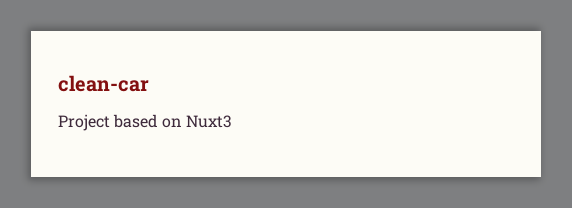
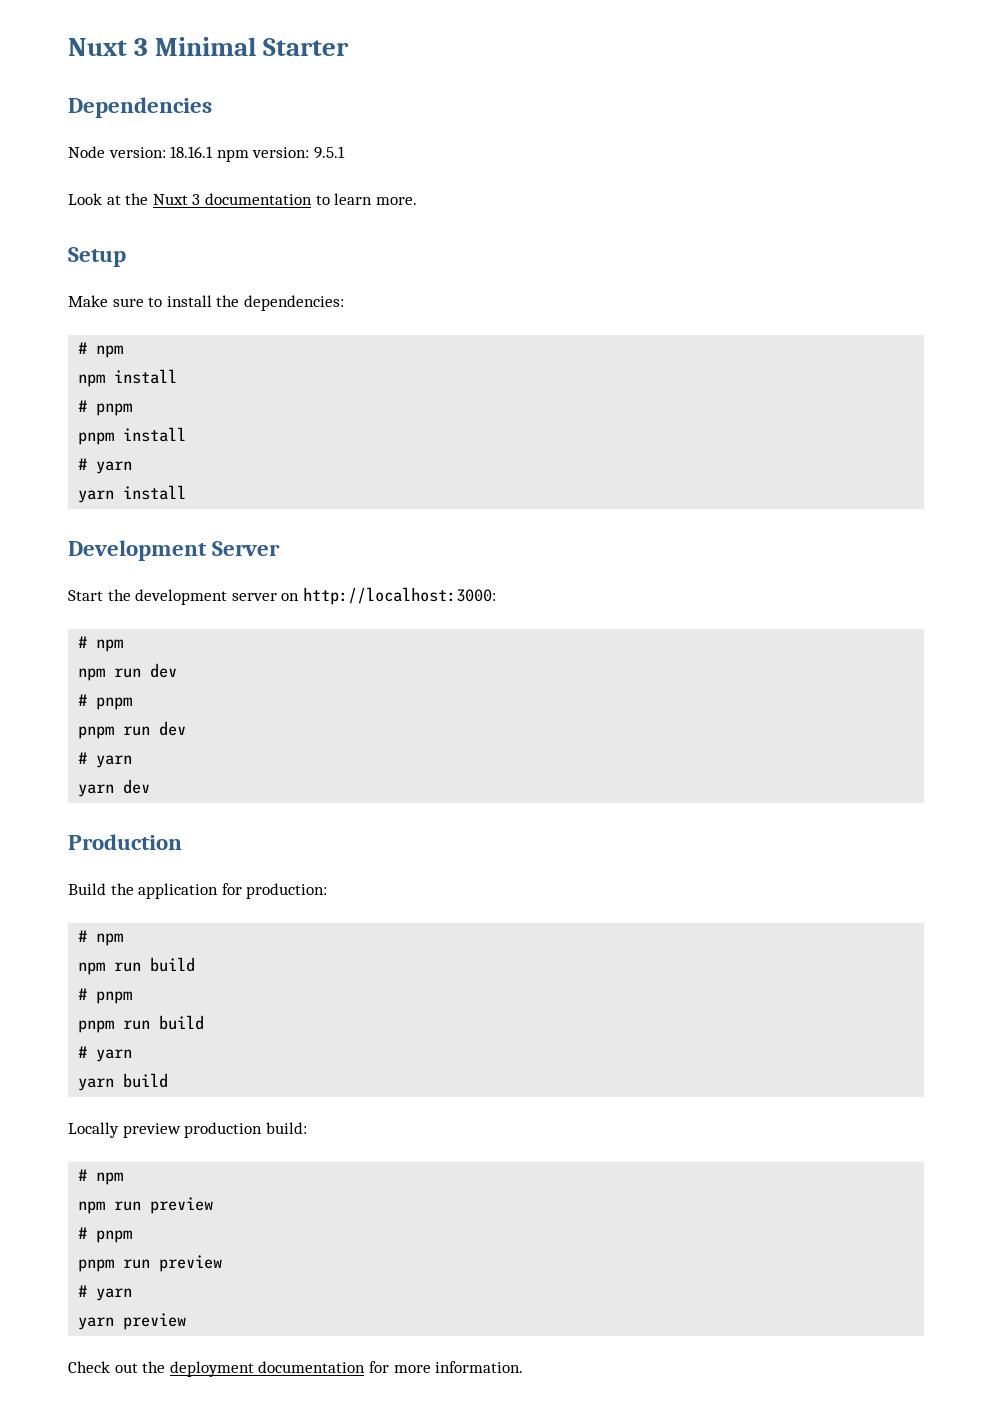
- clean-car
- Project based on Nuxt3
+ Nuxt 3 Minimal Starter
+ Dependencies
+ Node version: 18.16.1 npm version: 9.5.1
+ Look at the Nuxt 3 documentation to learn more.
+ Setup
+ Make sure to install the dependencies:
+ # npm
+ npm install
+ # pnpm
+ pnpm install
+ # yarn
+ yarn install
+ Development Server
+ Start the development server on http://localhost:3000:
+ # npm
+ npm run dev
+ # pnpm
+ pnpm run dev
+ # yarn
+ yarn dev
+ Production
+ Build the application for production:
+ # npm
+ npm run build
+ # pnpm
+ pnpm run build
+ # yarn
+ yarn build
+ Locally preview production build:
+ # npm
+ npm run preview
+ # pnpm
+ pnpm run preview
+ # yarn
+ yarn preview
+ Check out the deployment documentation for more information.

